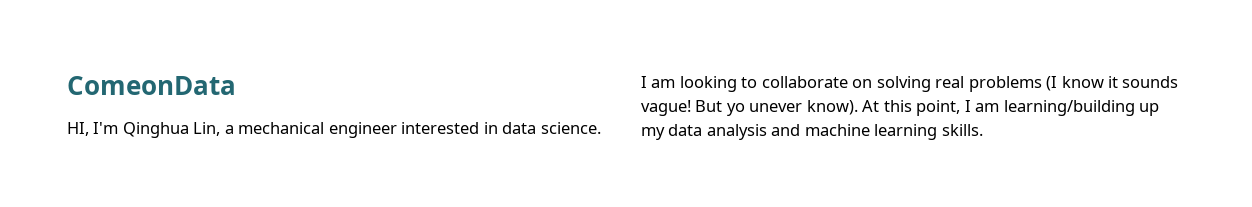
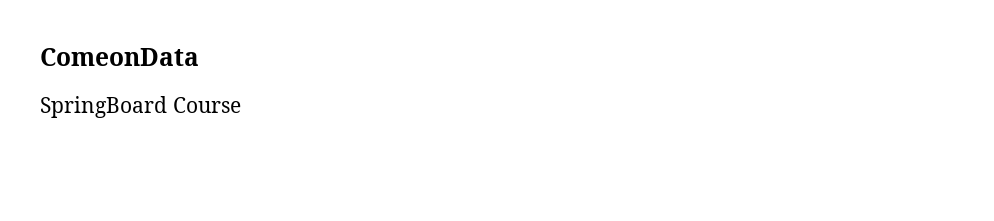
- HI, I'm Qinghua Lin, a mechanical engineer interested in data science. I am looking to collaborate on solving real problems (I know it sounds vague! But yo unever know). At this point, I am learning/building up my data analysis and machine learning skills.
+ SpringBoard Course

